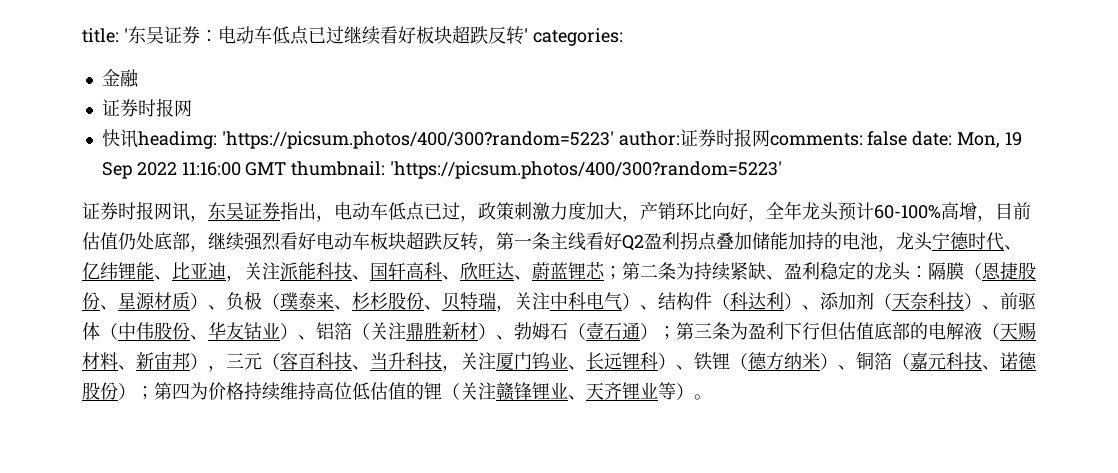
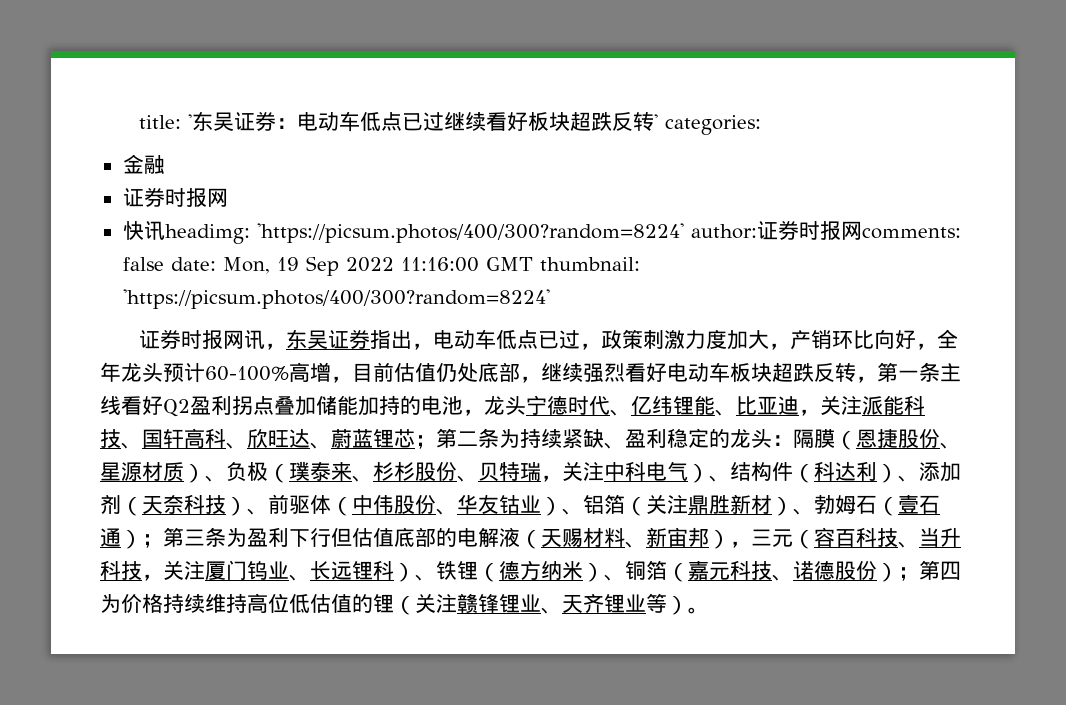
- 快讯headimg: 'https://picsum.photos/400/300?random=5223' author:证券时报网comments: false date: Mon, 19 Sep 2022 11:16:00 GMT thumbnail: 'https://picsum.photos/400/300?random=5223'
+ 快讯headimg: 'https://picsum.photos/400/300?random=8224' author:证券时报网comments: false date: Mon, 19 Sep 2022 11:16:00 GMT thumbnail: 'https://picsum.photos/400/300?random=8224'

